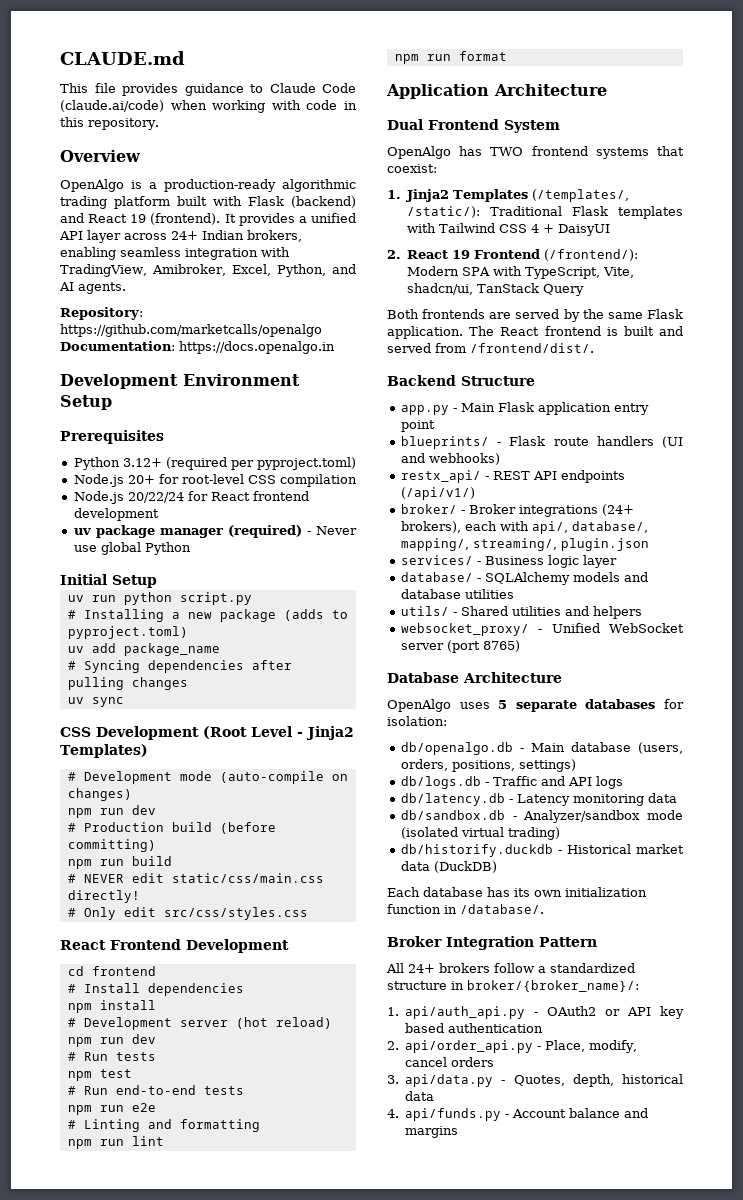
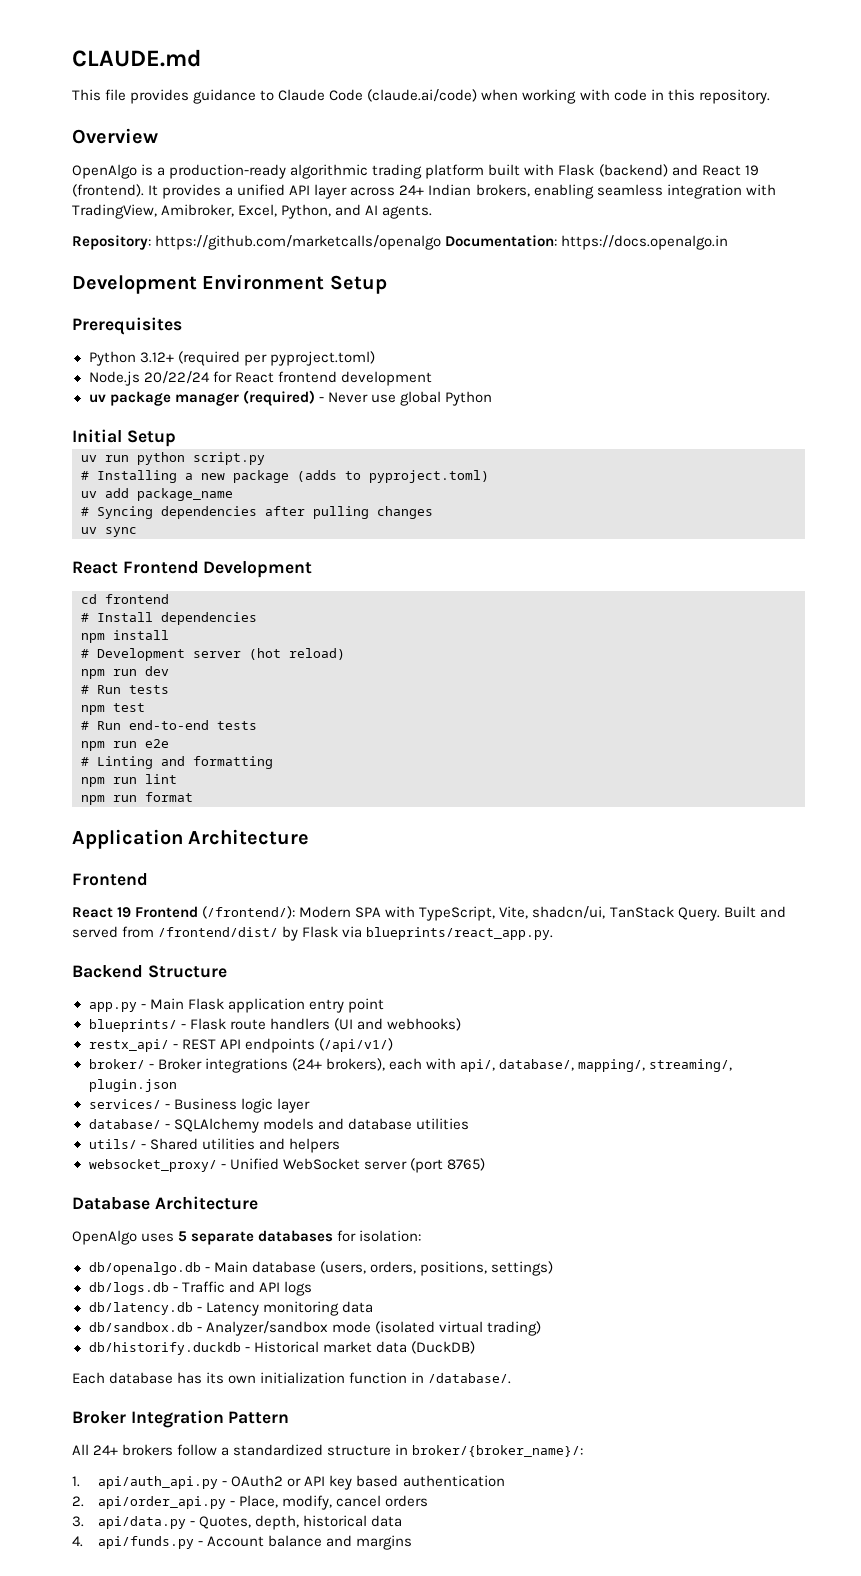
- Node.js 20+ for root-level CSS compilation
- CSS Development (Root Level - Jinja2 Templates)
- # Development mode (auto-compile on changes)
- npm run dev
- # Production build (before committing)
- npm run build
- # NEVER edit static/css/main.css directly!
- # Only edit src/css/styles.css
  Application Architecture
- Dual Frontend System
- OpenAlgo has TWO frontend systems that coexist:
- 1. Jinja2 Templates (/templates/, /static/): Traditional Flask templates with Tailwind CSS 4 + DaisyUI
- 2. React 19 Frontend (/frontend/): Modern SPA with TypeScript, Vite, shadcn/ui, TanStack Query
- Both frontends are served by the same Flask application. The React frontend is built and served from /frontend/dist/.
+ Frontend
+ React 19 Frontend (/frontend/): Modern SPA with TypeScript, Vite, shadcn/ui, TanStack Query. Built and served from /frontend/dist/ by Flask via blueprints/react_app.py.

